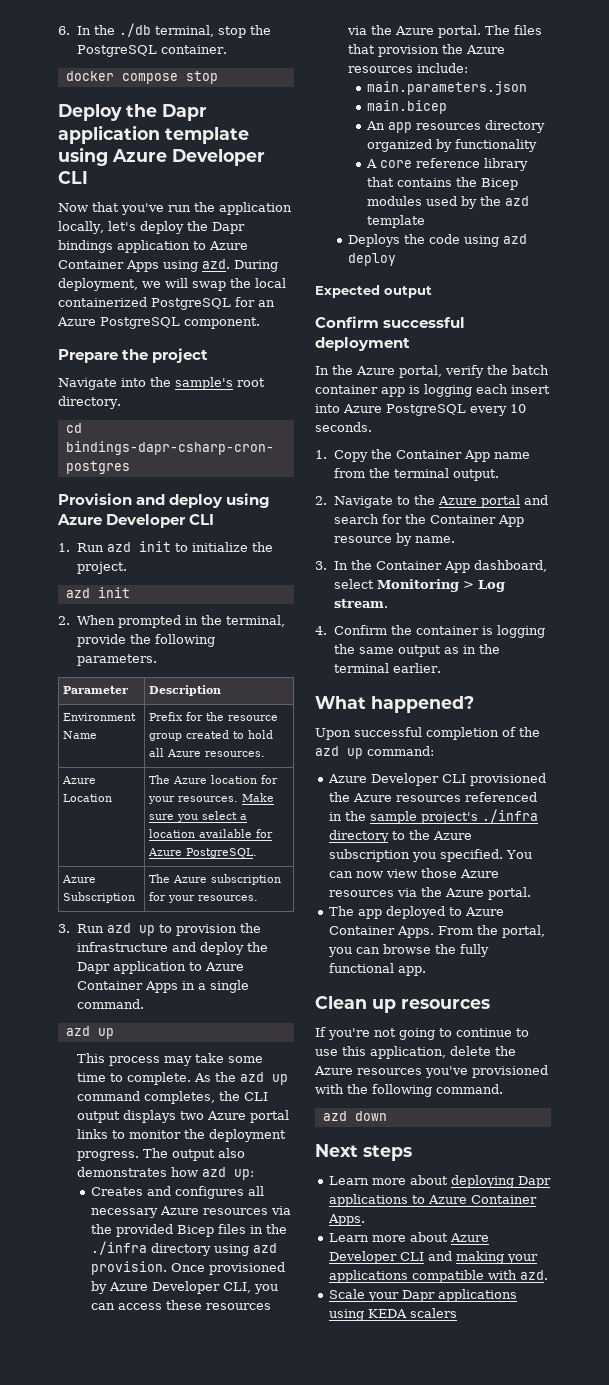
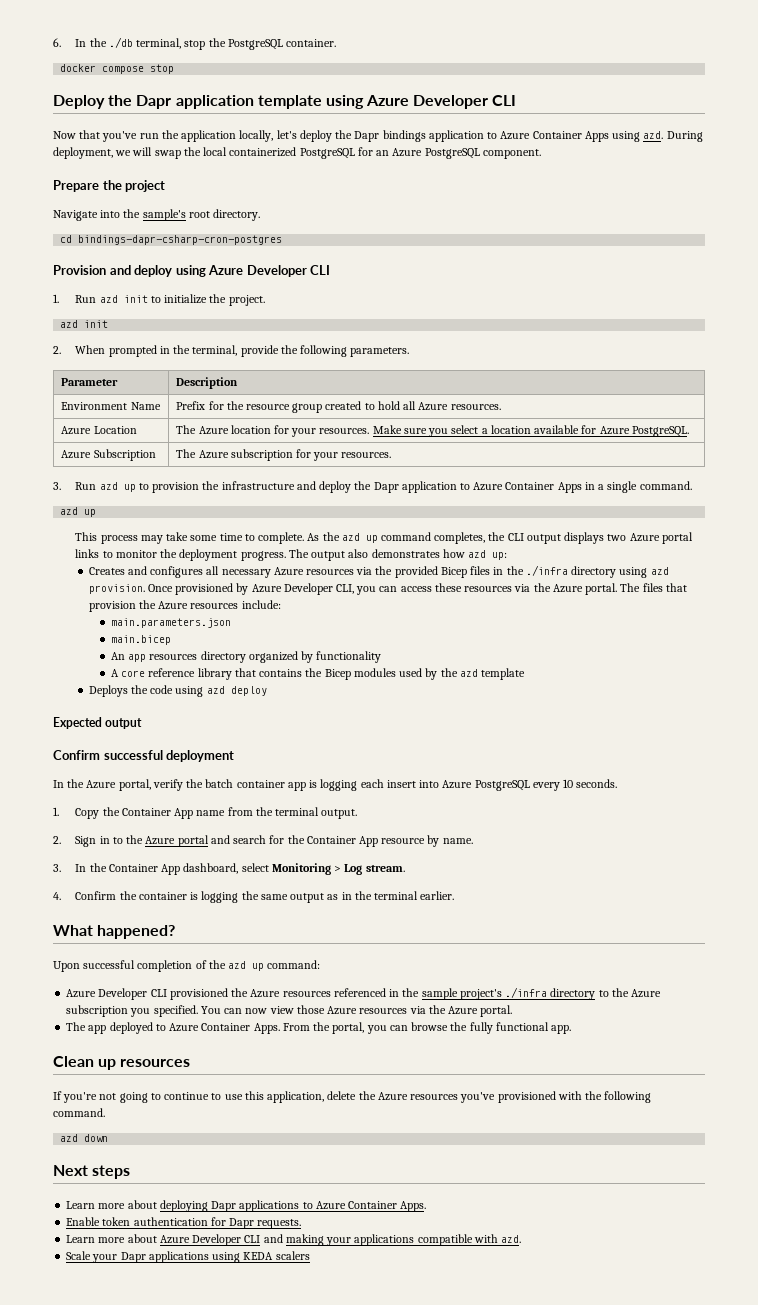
- 2. Navigate to the Azure portal and search for the Container App resource by name.
+ 2. Sign in to the Azure portal and search for the Container App resource by name.
+ Enable token authentication for Dapr requests.

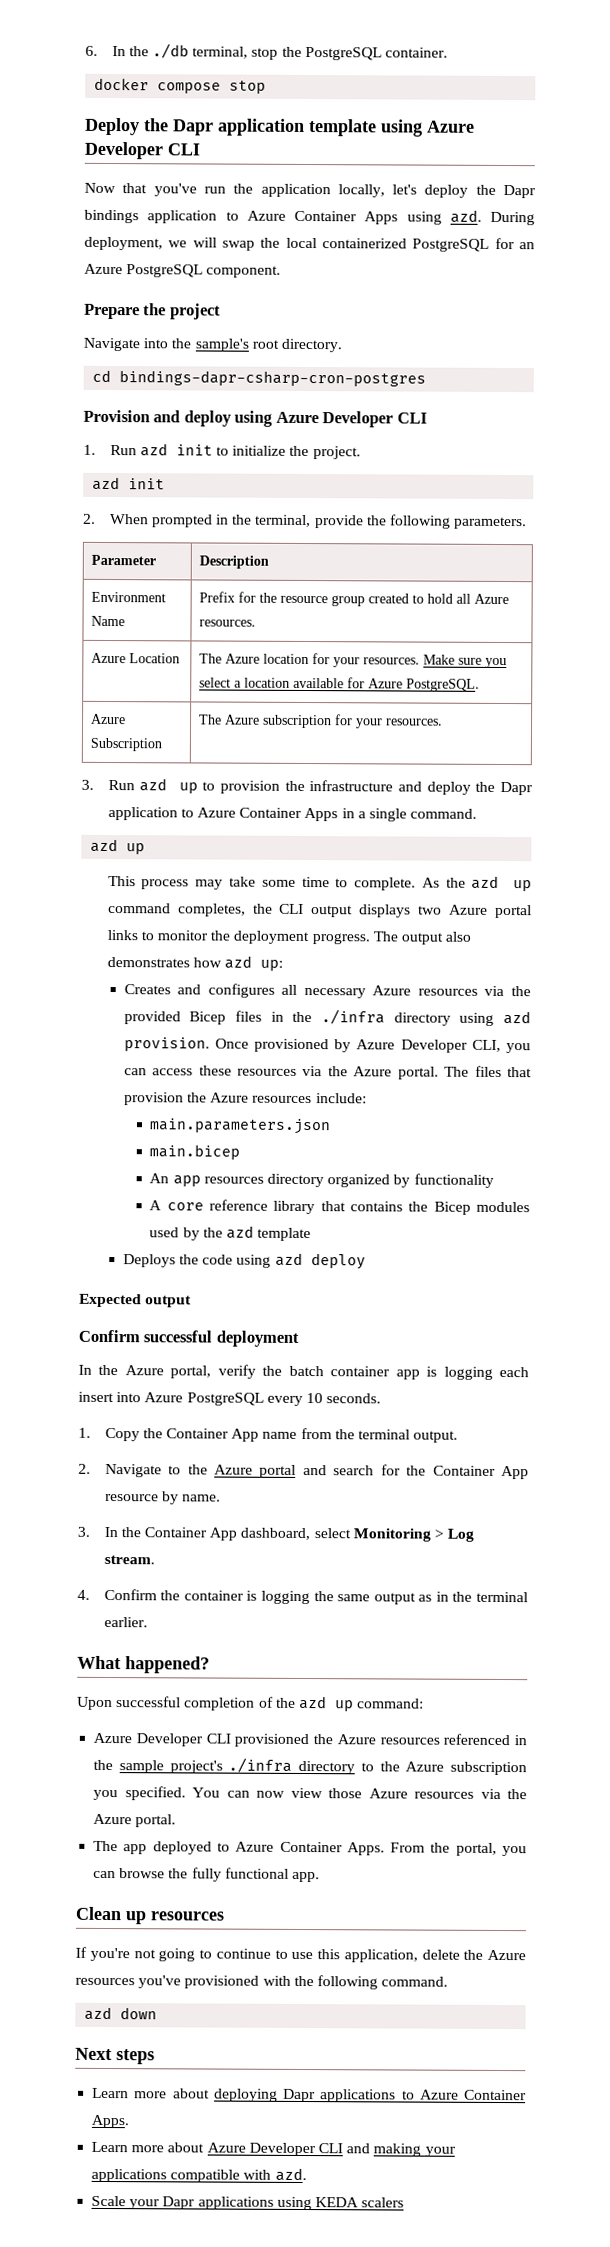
- 2. Sign in to the Azure portal and search for the Container App resource by name.
+ 2. Navigate to the Azure portal and search for the Container App resource by name.
- Enable token authentication for Dapr requests.

